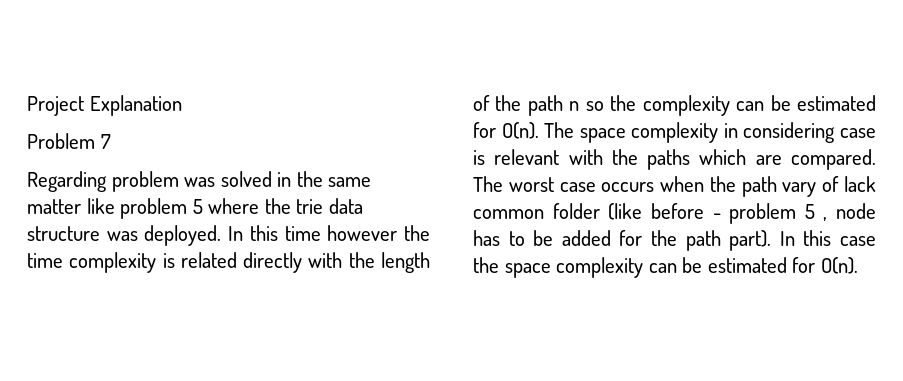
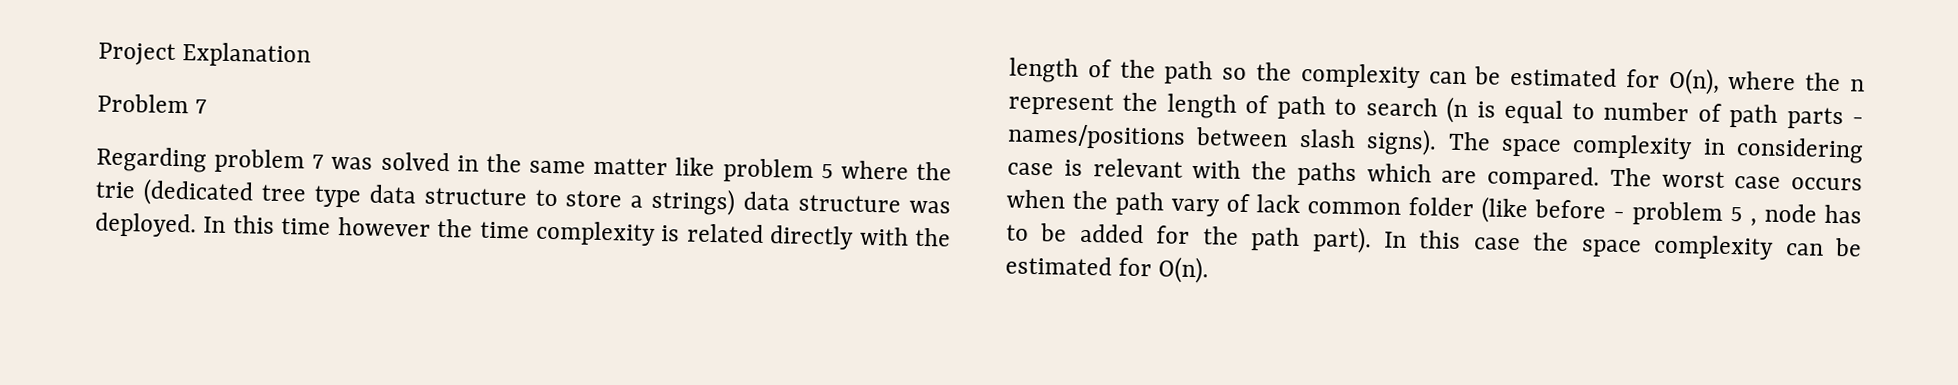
- Regarding problem was solved in the same matter like problem 5 where the trie data structure was deployed.
+ Regarding problem 7 was solved in the same matter like problem 5 where the trie (dedicated tree type data structure to store a strings) data structure was deployed.
- In this time however the time complexity is related directly with the length of the path n so the complexity can be estimated for O(n).
+ In this time however the time complexity is related directly with the length of the path so the complexity can be estimated for O(n), where the n represent the length of path to search (n is equal to number of path parts - names/positions between slash signs).

